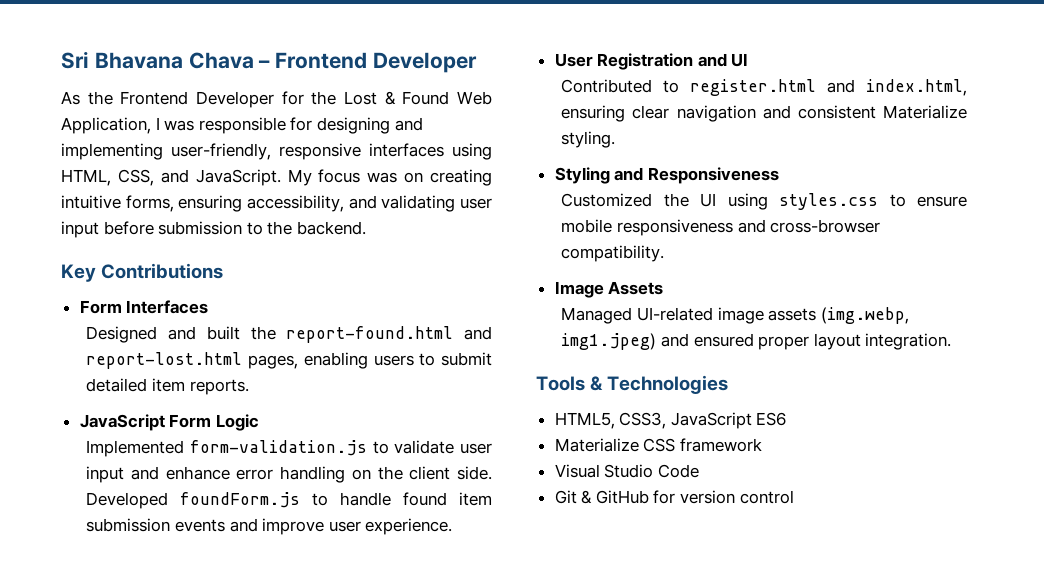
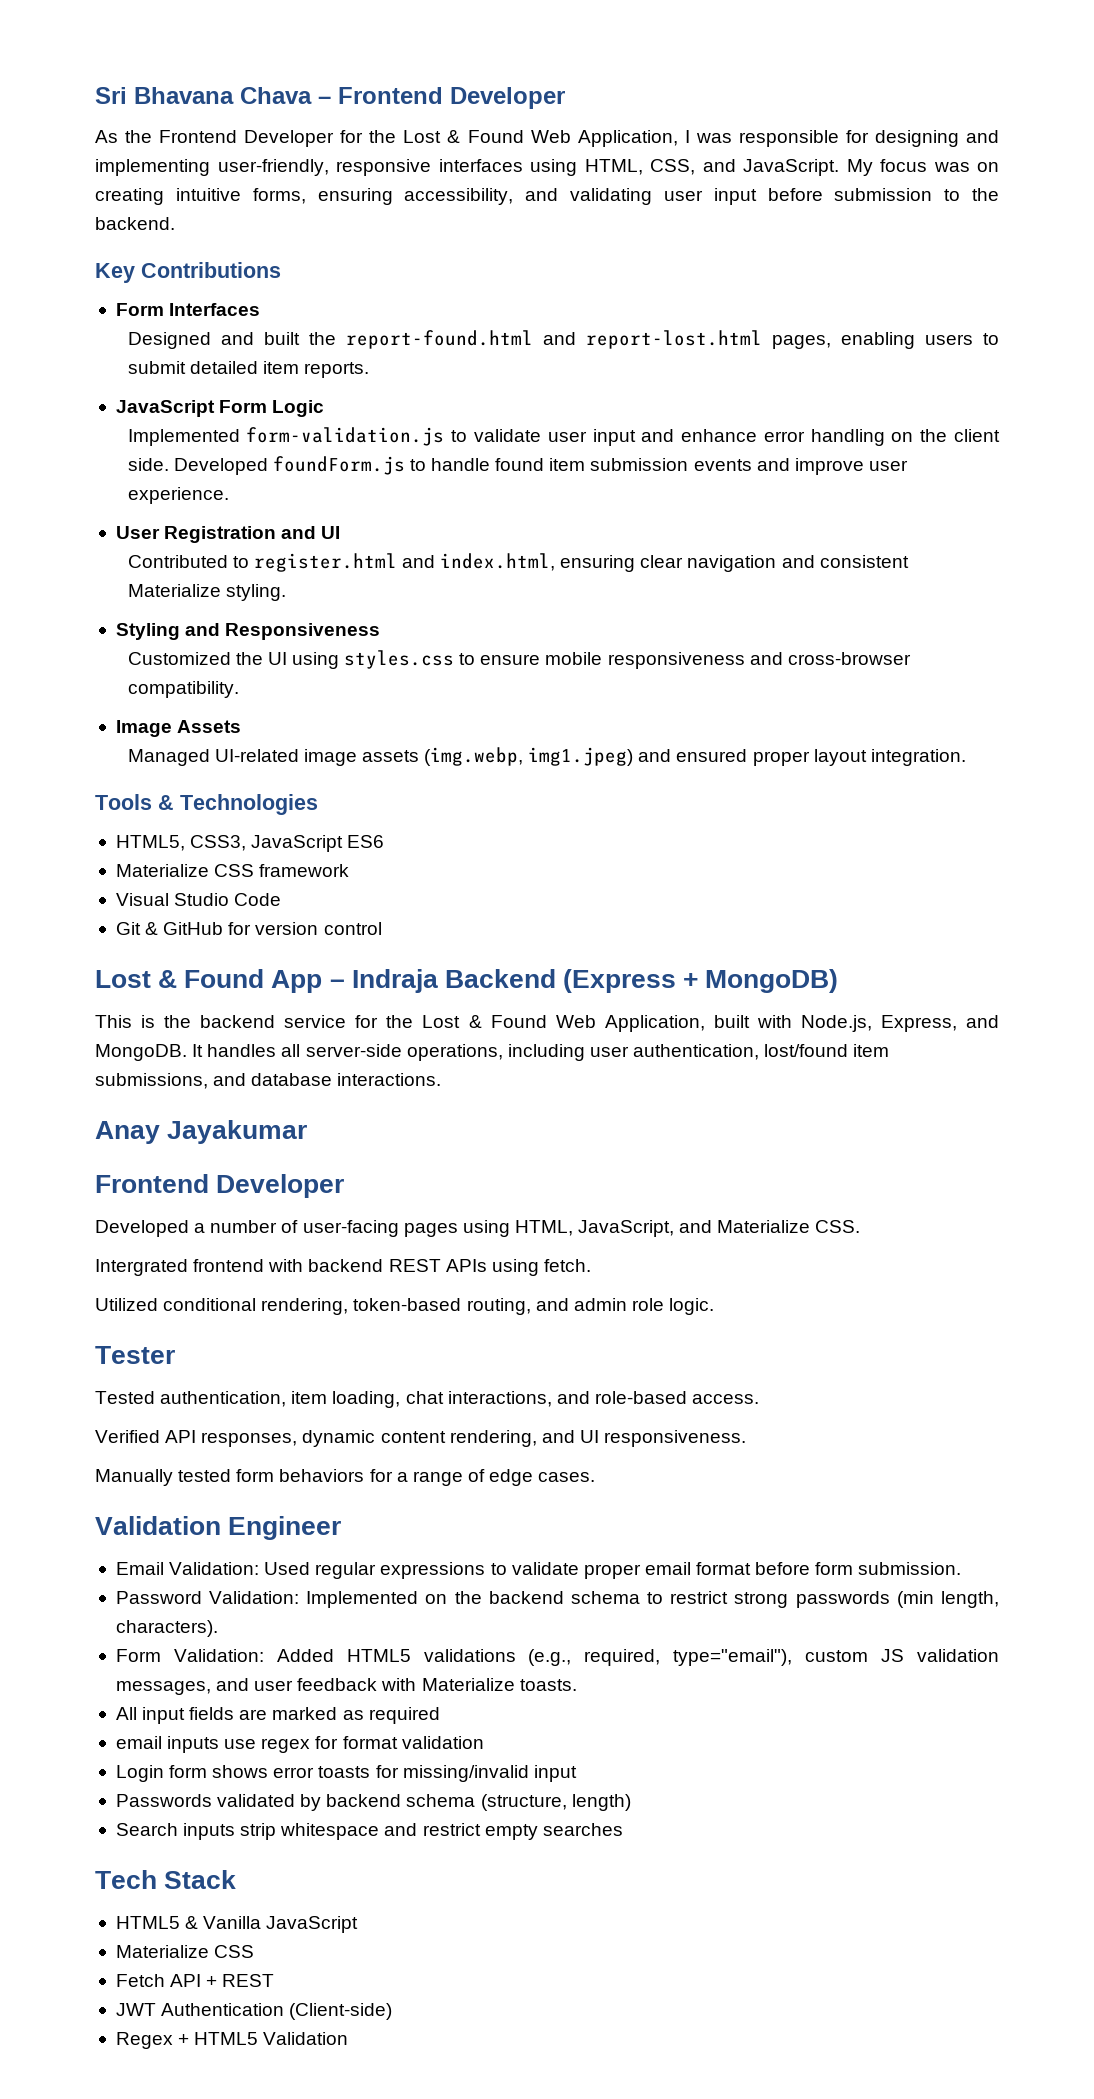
+ Lost & Found App – Indraja Backend (Express + MongoDB)
+ This is the backend service for the Lost & Found Web Application, built with Node.js, Express, and MongoDB. It handles all server-side operations, including user authentication, lost/found item submissions, and database interactions.
+ Anay Jayakumar
+ Frontend Developer
+ Developed a number of user-facing pages using HTML, JavaScript, and Materialize CSS.
+ Intergrated frontend with backend REST APIs using fetch.
+ Utilized conditional rendering, token-based routing, and admin role logic.
+ Tester
+ Tested authentication, item loading, chat interactions, and role-based access.
+ Verified API responses, dynamic content rendering, and UI responsiveness.
+ Manually tested form behaviors for a range of edge cases.
+ Validation Engineer
+ Email Validation: Used regular expressions to validate proper email format before form submission.
+ Password Validation: Implemented on the backend schema to restrict strong passwords (min length, characters).
+ Form Validation: Added HTML5 validations (e.g., required, type="email"), custom JS validation messages, and user feedback with Materialize toasts.
+ All input fields are marked as required
+ email inputs use regex for format validation
+ Login form shows error toasts for missing/invalid input
+ Passwords validated by backend schema (structure, length)
+ Search inputs strip whitespace and restrict empty searches
+ Tech Stack
+ HTML5 & Vanilla JavaScript
+ Materialize CSS
+ Fetch API + REST
+ JWT Authentication (Client-side)
+ Regex + HTML5 Validation

